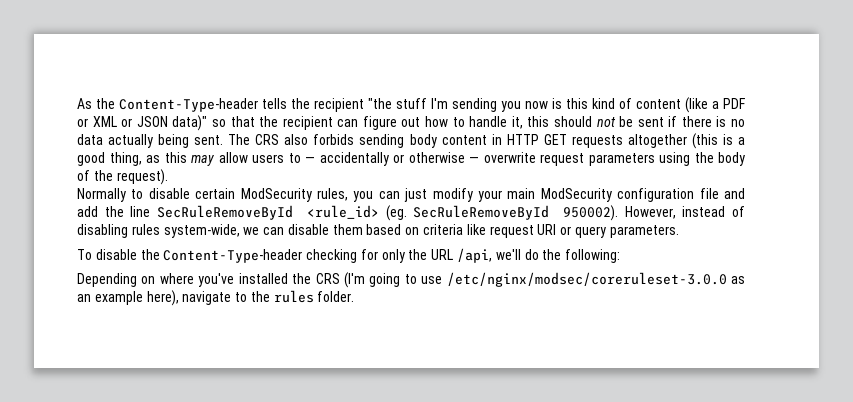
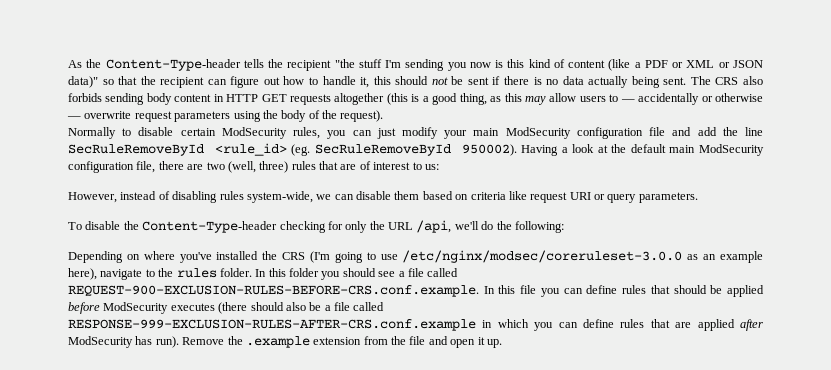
- Normally to disable certain ModSecurity rules, you can just modify your main ModSecurity configuration file and add the line SecRuleRemoveById <rule_id> (eg. SecRuleRemoveById 950002). However, instead of disabling rules system-wide, we can disable them based on criteria like request URI or query parameters.
+ Normally to disable certain ModSecurity rules, you can just modify your main ModSecurity configuration file and add the line SecRuleRemoveById <rule_id> (eg. SecRuleRemoveById 950002). Having a look at the default main ModSecurity configuration file, there are two (well, three) rules that are of interest to us:
+ However, instead of disabling rules system-wide, we can disable them based on criteria like request URI or query parameters.
+ In this folder you should see a file called REQUEST-900-EXCLUSION-RULES-BEFORE-CRS.conf.example. In this file you can define rules that should be applied before ModSecurity executes (there should also be a file called RESPONSE-999-EXCLUSION-RULES-AFTER-CRS.conf.example in which you can define rules that are applied after ModSecurity has run). Remove the .example extension from the file and open it up.

